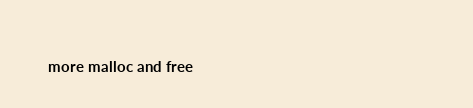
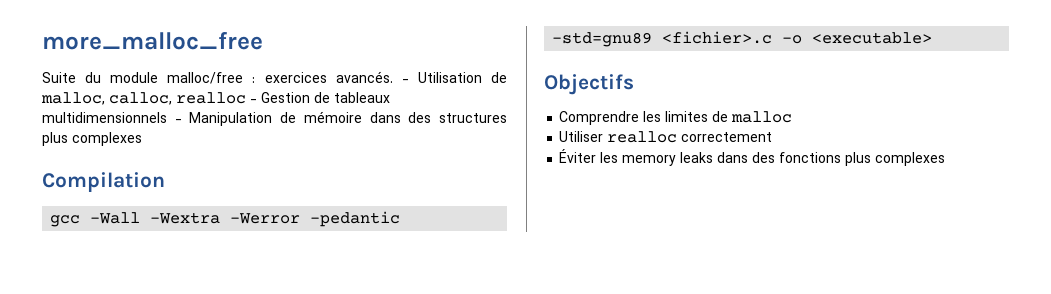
- more malloc and free
+ more_malloc_free
+ Suite du module malloc/free : exercices avancés. - Utilisation de malloc, calloc, realloc - Gestion de tableaux multidimensionnels - Manipulation de mémoire dans des structures plus complexes
+ Compilation
+ gcc -Wall -Wextra -Werror -pedantic -std=gnu89 <fichier>.c -o <executable>
+ Objectifs
+ Comprendre les limites de malloc
+ Utiliser realloc correctement
+ Éviter les memory leaks dans des fonctions plus complexes

